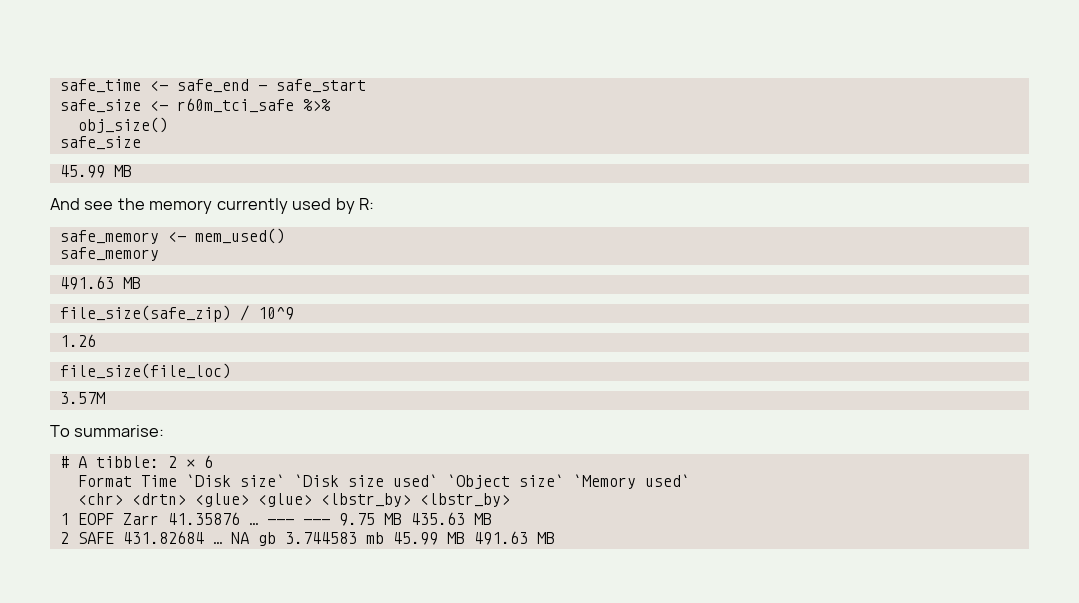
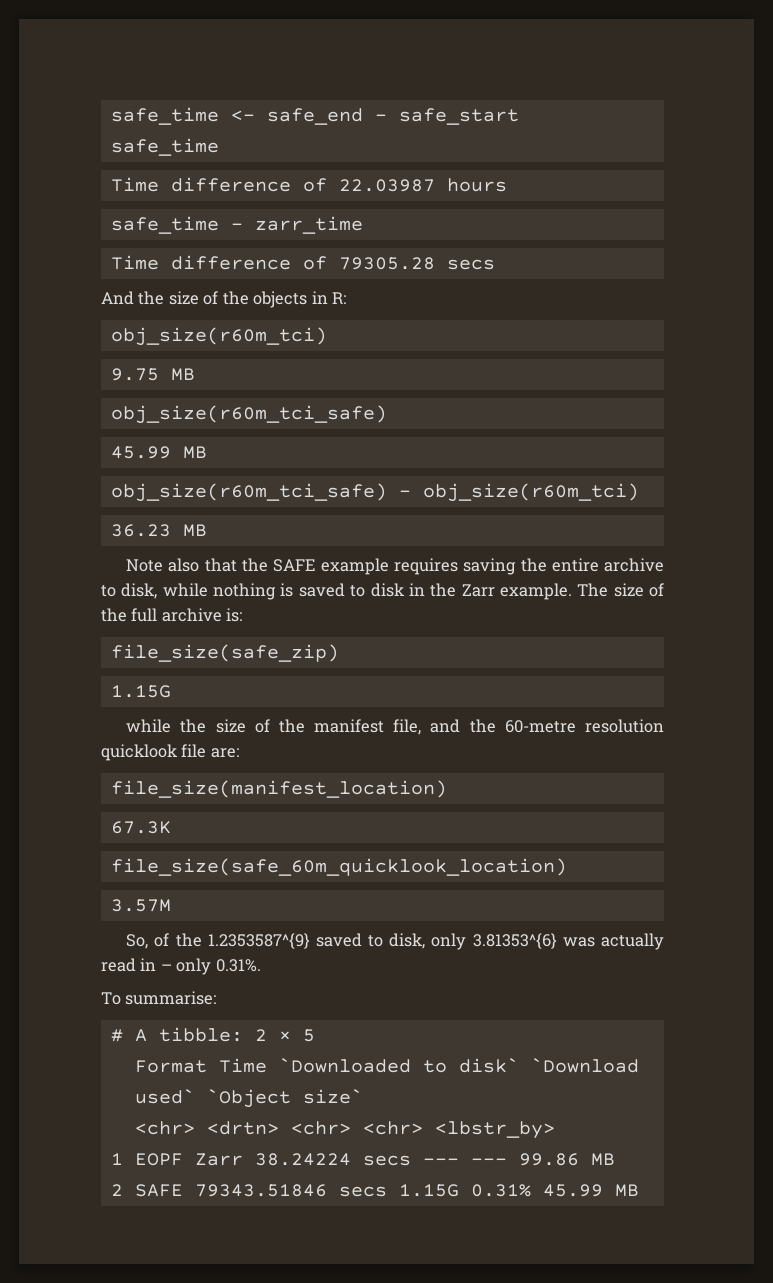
  safe_time <- safe_end - safe_start
- safe_size <- r60m_tci_safe %>%
- obj_size()
- safe_size
+ safe_time
+ Time difference of 22.03987 hours
+ safe_time - zarr_time
+ Time difference of 79305.28 secs
+ And the size of the objects in R:
+ obj_size(r60m_tci)
+ 9.75 MB
+ obj_size(r60m_tci_safe)
  45.99 MB
- And see the memory currently used by R:
- safe_memory <- mem_used()
- safe_memory
- 491.63 MB
- file_size(safe_zip) / 10^9
- 1.26
- file_size(file_loc)
+ obj_size(r60m_tci_safe) - obj_size(r60m_tci)
+ 36.23 MB
+ Note also that the SAFE example requires saving the entire archive to disk, while nothing is saved to disk in the Zarr example. The size of the full archive is:
+ file_size(safe_zip)
+ 1.15G
+ while the size of the manifest file, and the 60-metre resolution quicklook file are:
+ file_size(manifest_location)
+ 67.3K
+ file_size(safe_60m_quicklook_location)
  3.57M
+ So, of the 1.2353587^{9} saved to disk, only 3.81353^{6} was actually read in – only 0.31%.
- # A tibble: 2 × 6
+ # A tibble: 2 × 5
- Format Time `Disk size` `Disk size used` `Object size` `Memory used`
+ Format Time `Downloaded to disk` `Download used` `Object size`
- <chr> <drtn> <glue> <glue> <lbstr_by> <lbstr_by>
+ <chr> <drtn> <chr> <chr> <lbstr_by>
- 1 EOPF Zarr 41.35876 … --- --- 9.75 MB 435.63 MB
- 2 SAFE 431.82684 … NA gb 3.744583 mb 45.99 MB 491.63 MB
+ 1 EOPF Zarr 38.24224 secs --- --- 99.86 MB
+ 2 SAFE 79343.51846 secs 1.15G 0.31% 45.99 MB

